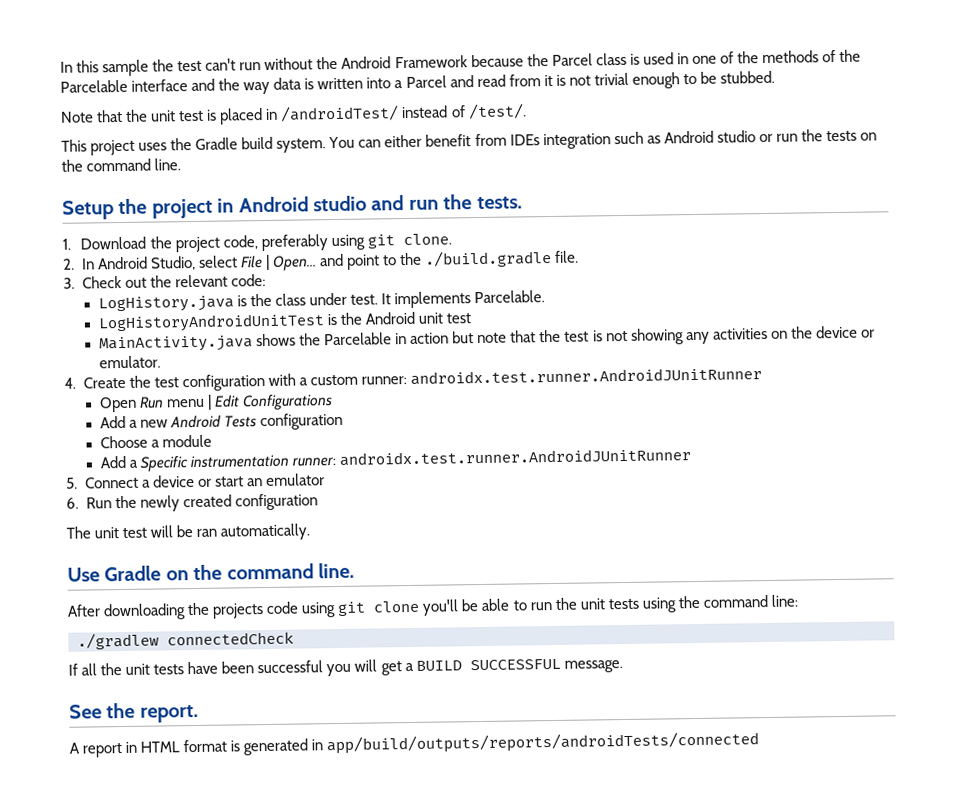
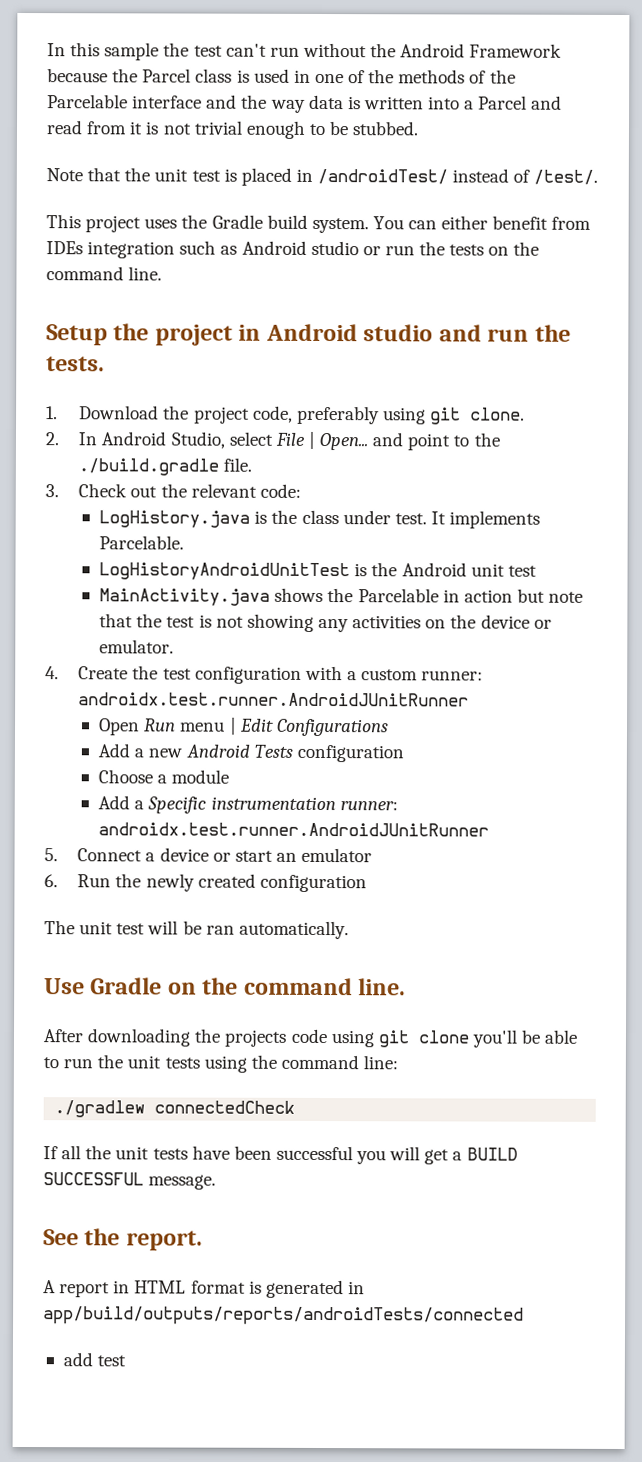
+ add test

